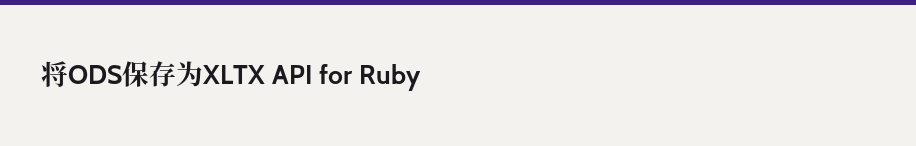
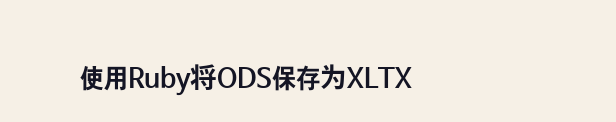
- 将ODS保存为XLTX API for Ruby
+ 使用Ruby将ODS保存为XLTX

